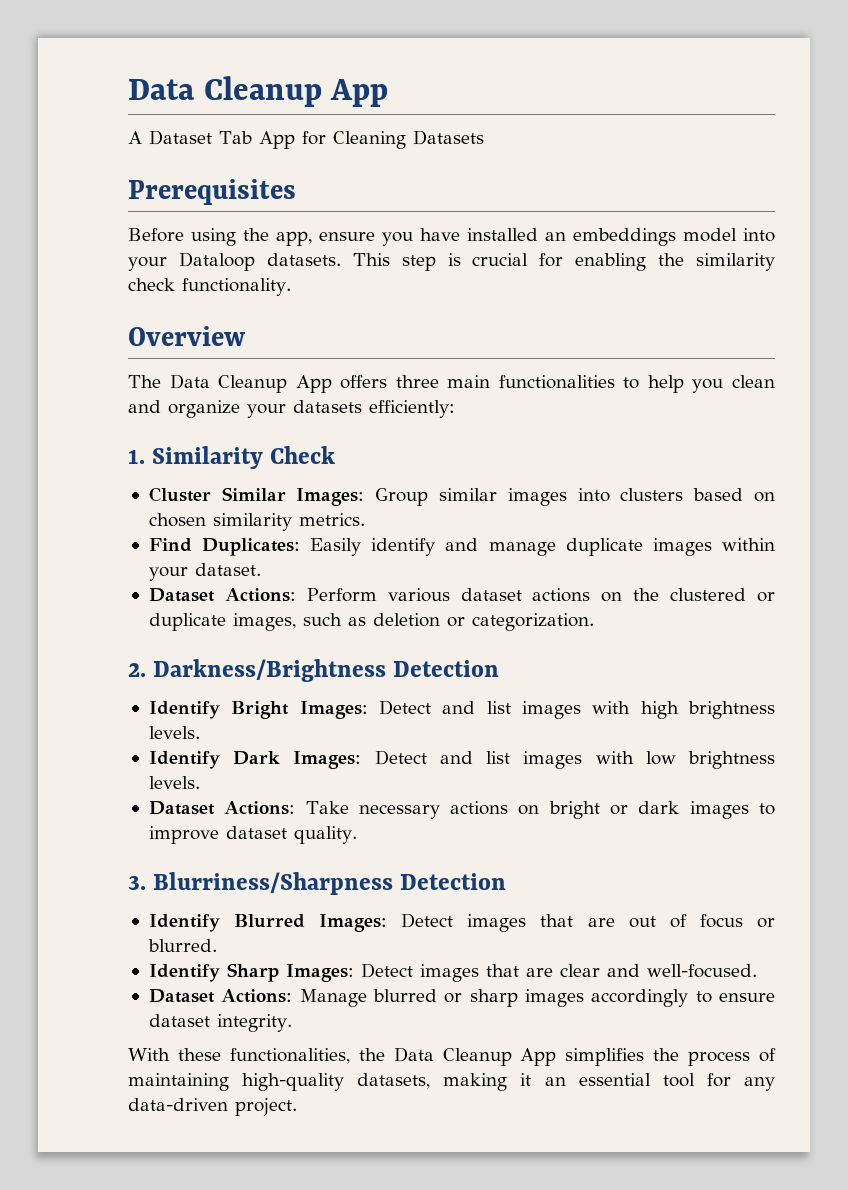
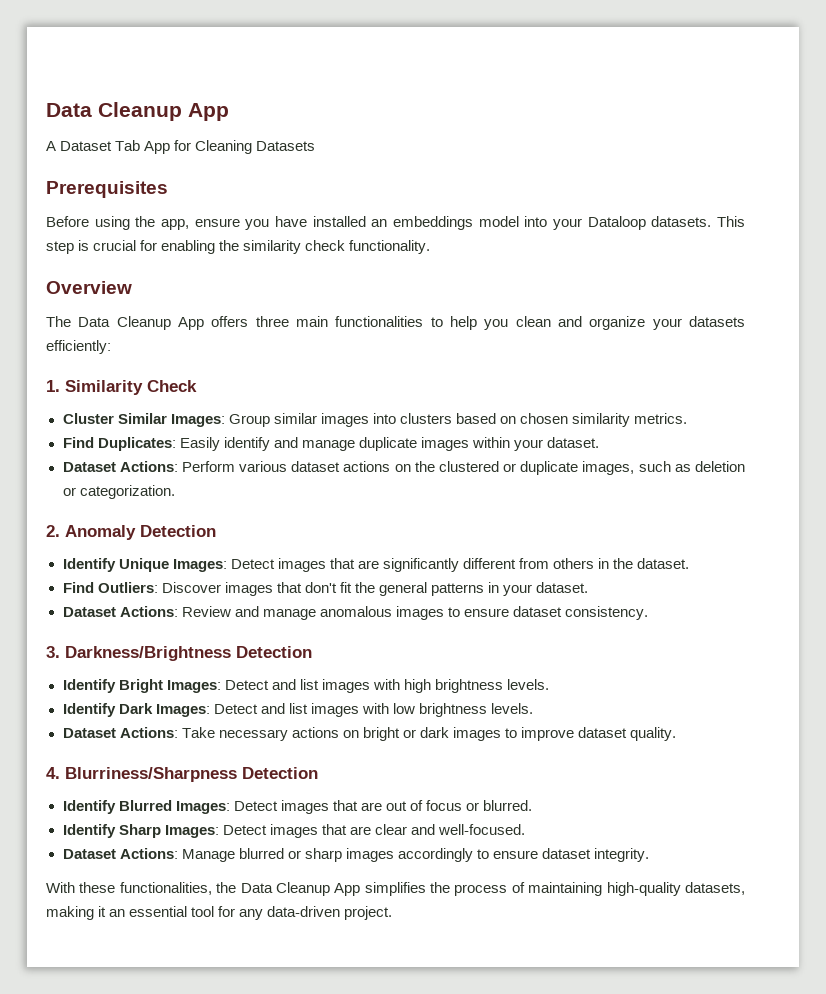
- 2. Darkness/Brightness Detection
+ 2. Anomaly Detection
+ Identify Unique Images: Detect images that are significantly different from others in the dataset.
+ Find Outliers: Discover images that don't fit the general patterns in your dataset.
+ Dataset Actions: Review and manage anomalous images to ensure dataset consistency.
+ 3. Darkness/Brightness Detection
- 3. Blurriness/Sharpness Detection
+ 4. Blurriness/Sharpness Detection

